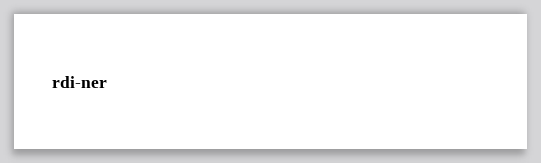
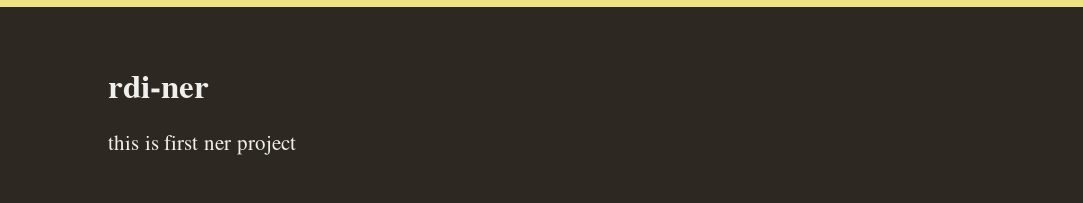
+ this is first ner project

